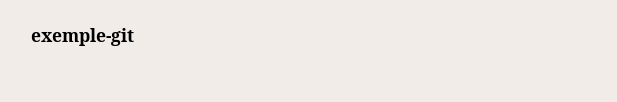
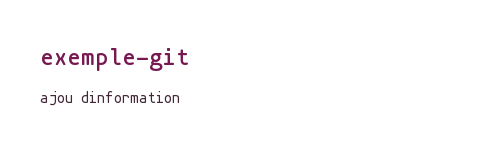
+ ajou dinformation

